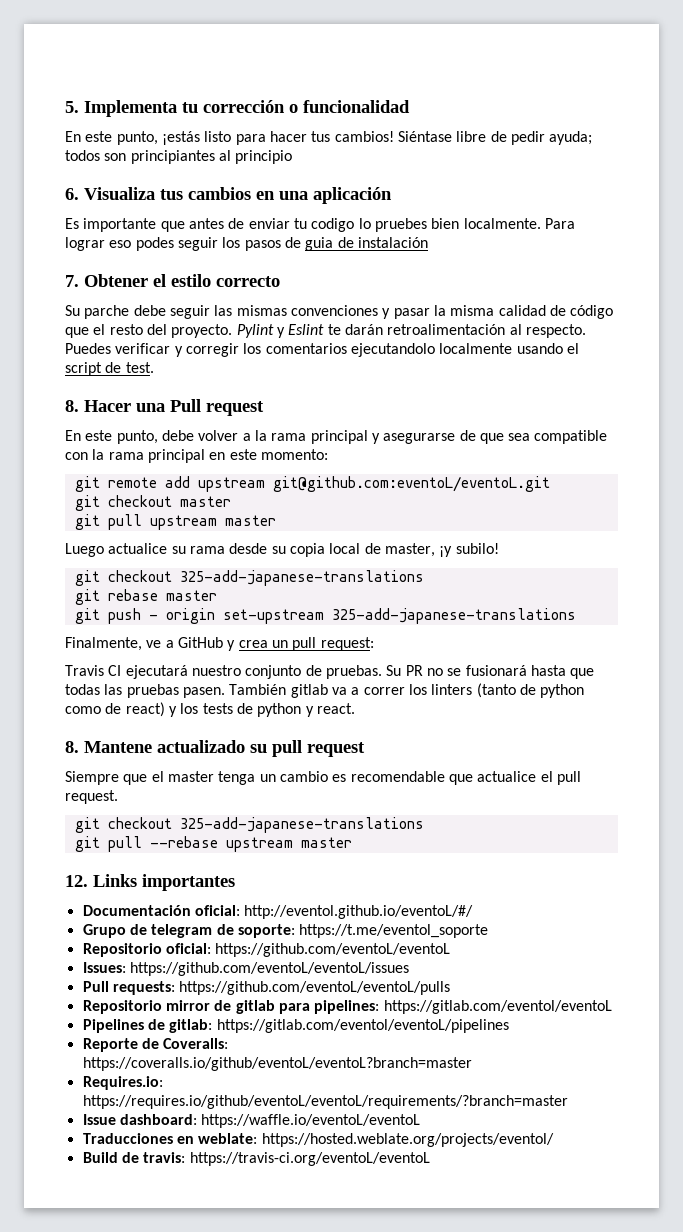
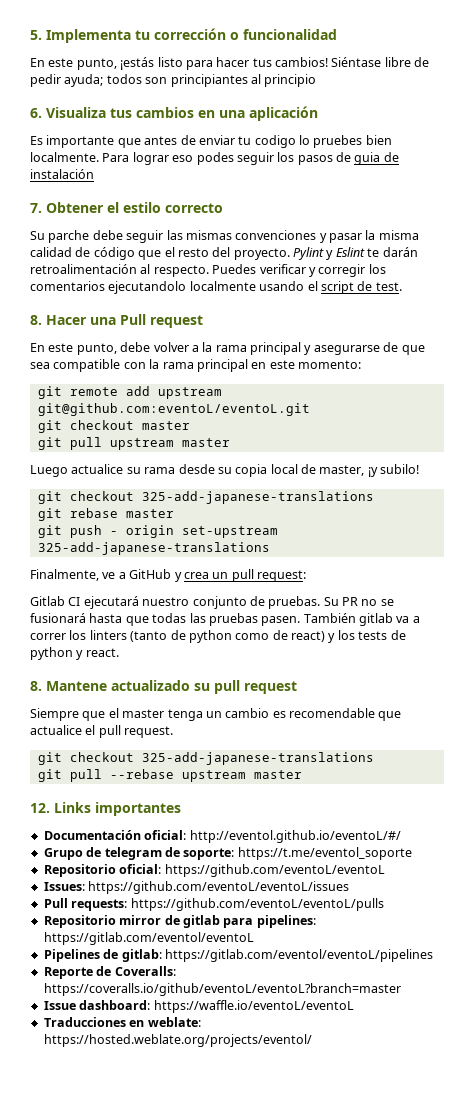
- Travis CI ejecutará nuestro conjunto de pruebas.
+ Gitlab CI ejecutará nuestro conjunto de pruebas.
- Requires.io: https://requires.io/github/eventoL/eventoL/requirements/?branch=master
- Build de travis: https://travis-ci.org/eventoL/eventoL

